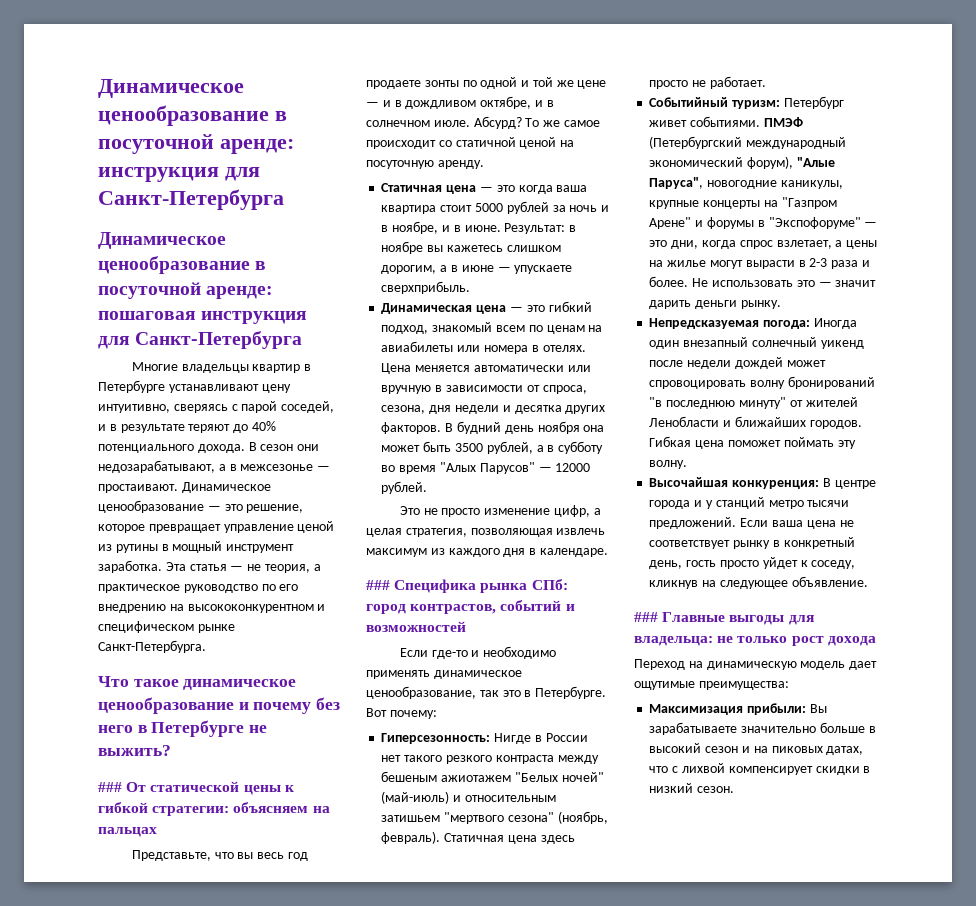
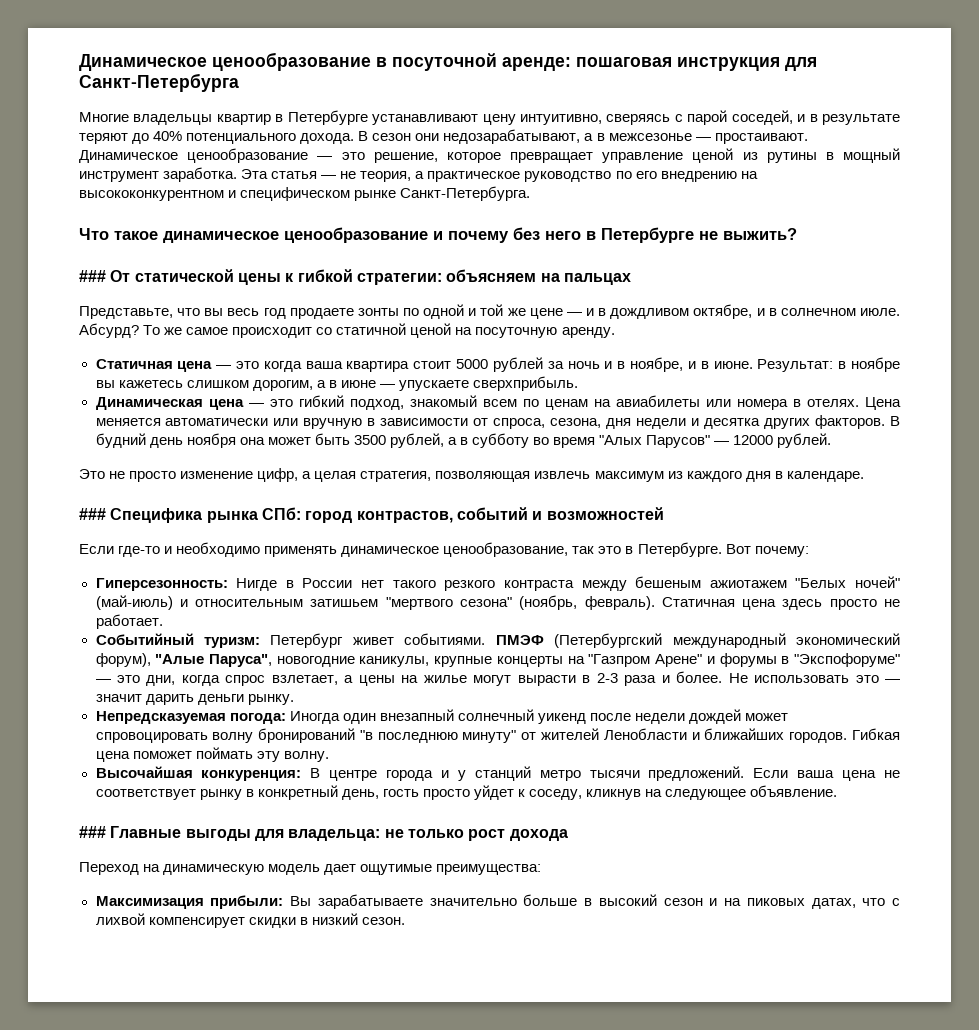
- Динамическое ценообразование в посуточной аренде: инструкция для Санкт-Петербурга

